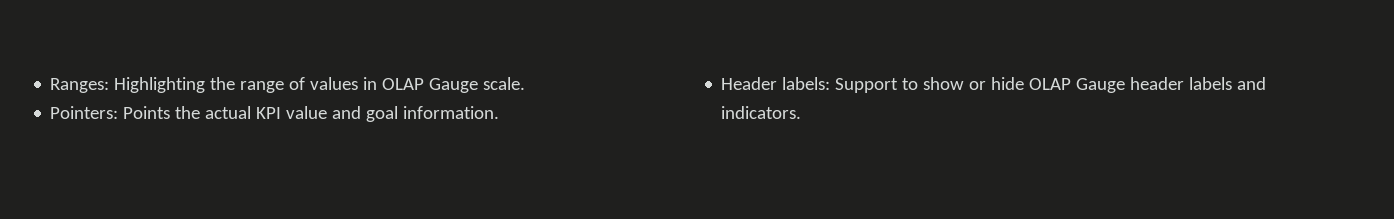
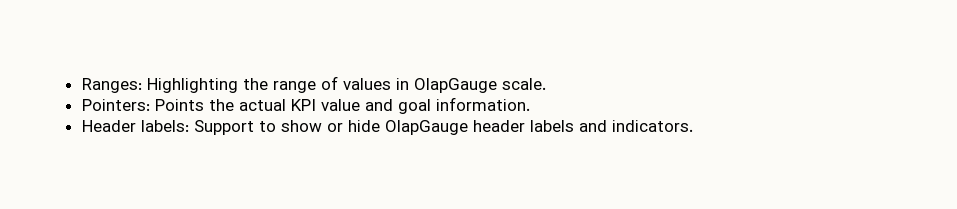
- Ranges: Highlighting the range of values in OLAP Gauge scale.
+ Ranges: Highlighting the range of values in OlapGauge scale.
- Header labels: Support to show or hide OLAP Gauge header labels and indicators.
+ Header labels: Support to show or hide OlapGauge header labels and indicators.

